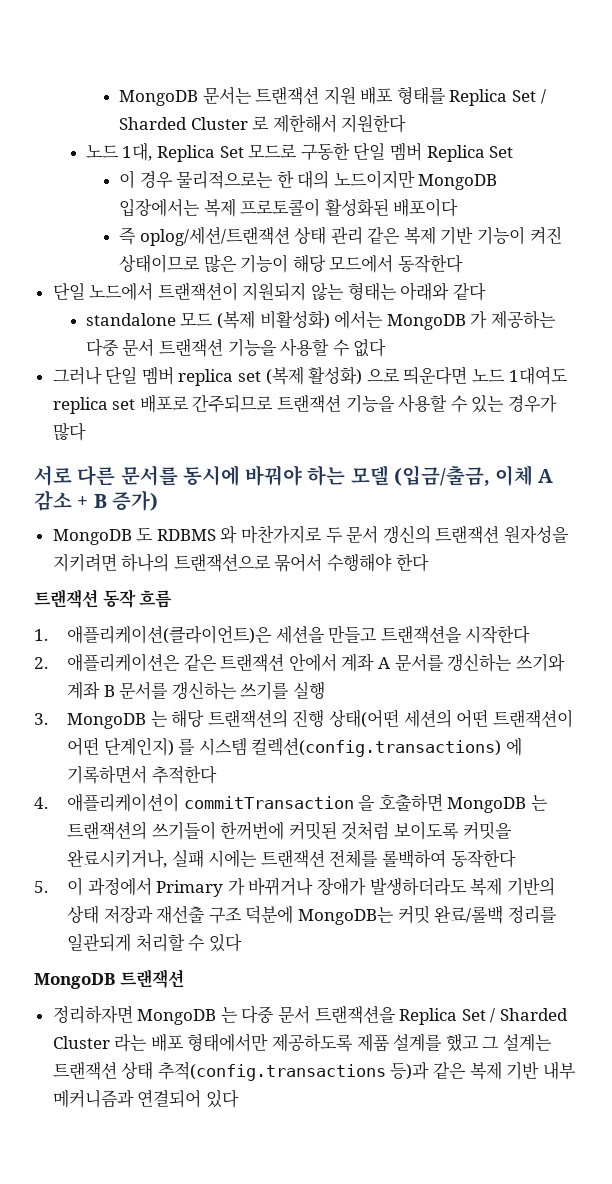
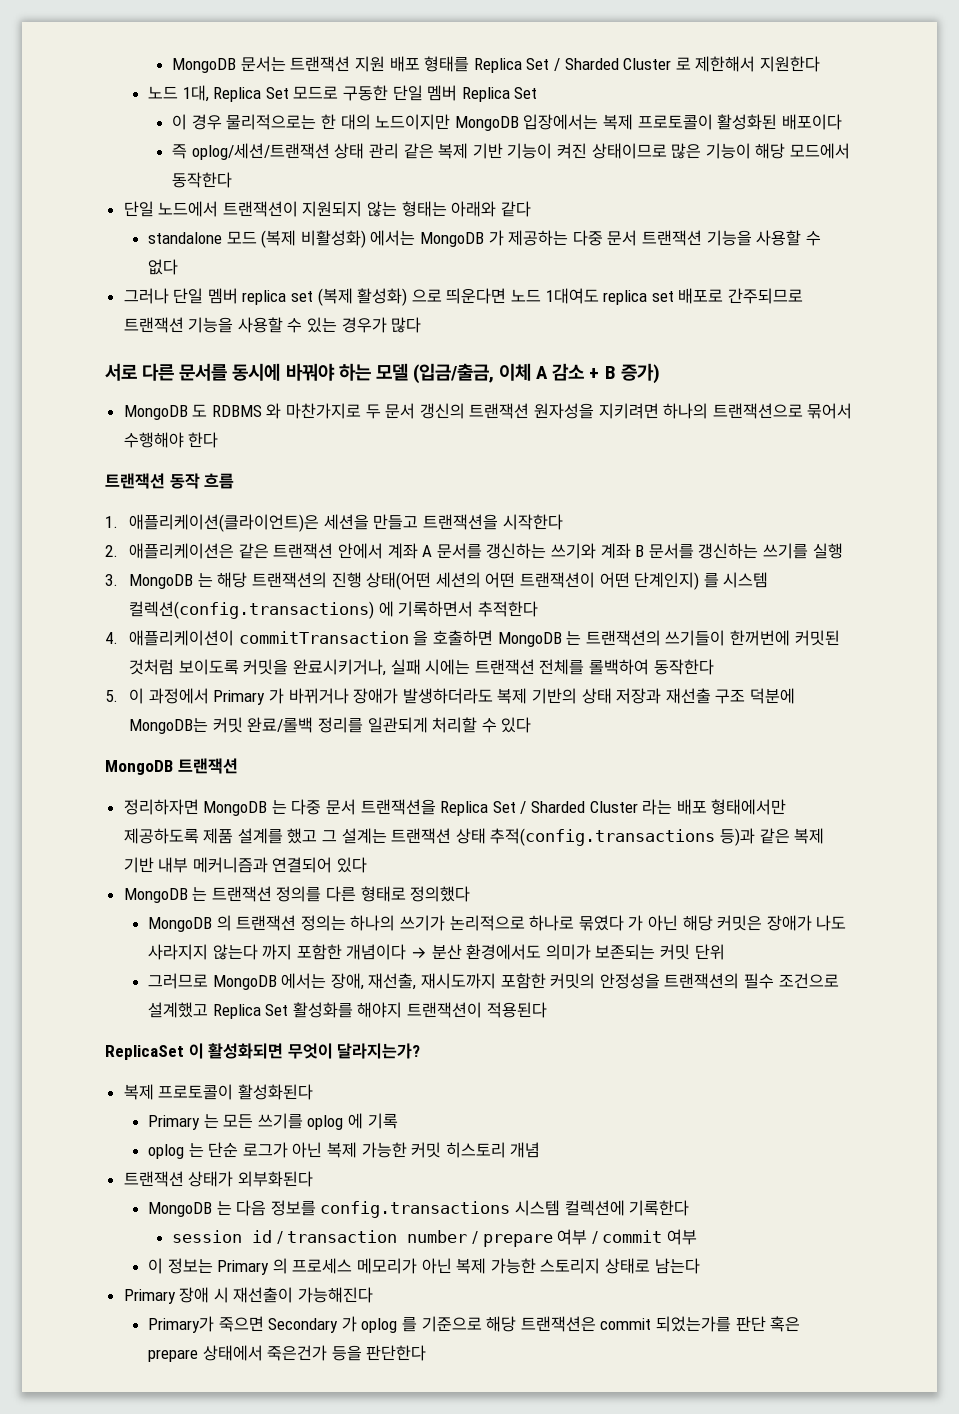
+ MongoDB 는 트랜잭션 정의를 다른 형태로 정의했다
+ MongoDB 의 트랜잭션 정의는 하나의 쓰기가 논리적으로 하나로 묶였다 가 아닌 해당 커밋은 장애가 나도 사라지지 않는다 까지 포함한 개념이다 → 분산 환경에서도 의미가 보존되는 커밋 단위
+ 그러므로 MongoDB 에서는 장애, 재선출, 재시도까지 포함한 커밋의 안정성을 트랜잭션의 필수 조건으로 설계했고 Replica Set 활성화를 해야지 트랜잭션이 적용된다
+ ReplicaSet 이 활성화되면 무엇이 달라지는가?
+ 복제 프로토콜이 활성화된다
+ Primary 는 모든 쓰기를 oplog 에 기록
+ oplog 는 단순 로그가 아닌 복제 가능한 커밋 히스토리 개념
+ 트랜잭션 상태가 외부화된다
+ MongoDB 는 다음 정보를 config.transactions 시스템 컬렉션에 기록한다
+ session id / transaction number / prepare 여부 / commit 여부
+ 이 정보는 Primary 의 프로세스 메모리가 아닌 복제 가능한 스토리지 상태로 남는다
+ Primary 장애 시 재선출이 가능해진다
+ Primary가 죽으면 Secondary 가 oplog 를 기준으로 해당 트랜잭션은 commit 되었는가를 판단 혹은 prepare 상태에서 죽은건가 등을 판단한다

